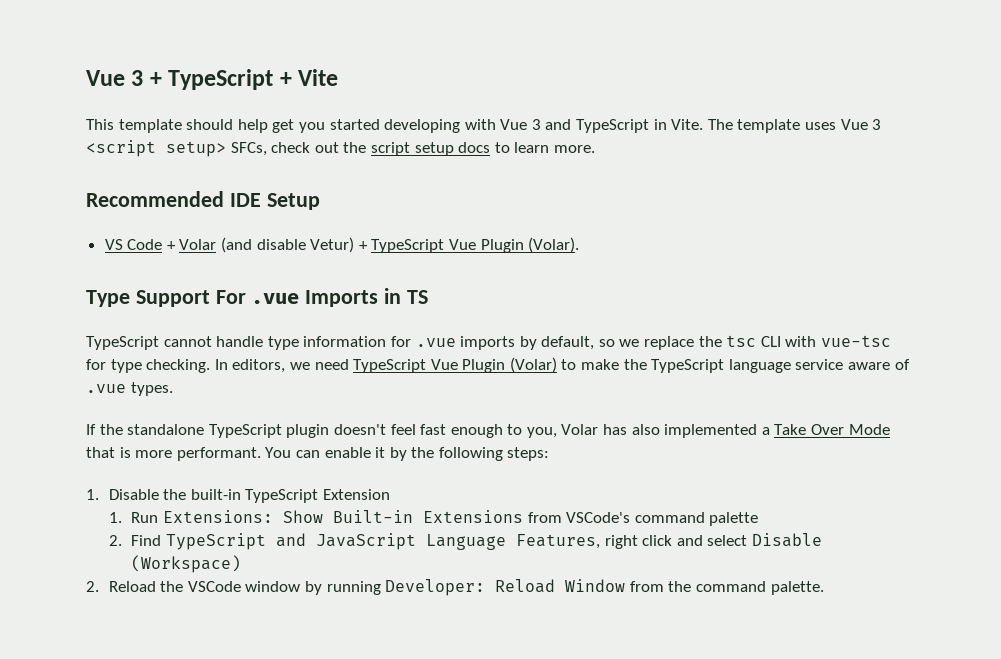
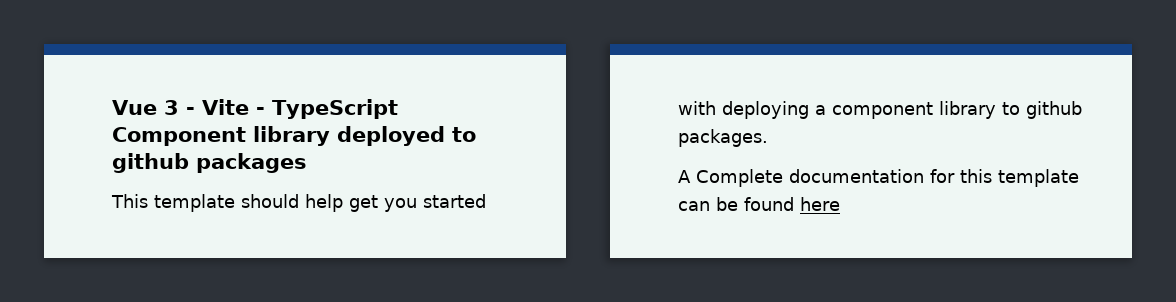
- Vue 3 + TypeScript + Vite
+ Vue 3 - Vite - TypeScript Component library deployed to github packages
- This template should help get you started developing with Vue 3 and TypeScript in Vite. The template uses Vue 3 <script setup> SFCs, check out the script setup docs to learn more.
- Recommended IDE Setup
- VS Code + Volar (and disable Vetur) + TypeScript Vue Plugin (Volar).
- Type Support For .vue Imports in TS
- TypeScript cannot handle type information for .vue imports by default, so we replace the tsc CLI with vue-tsc for type checking. In editors, we need TypeScript Vue Plugin (Volar) to make the TypeScript language service aware of .vue types.
- If the standalone TypeScript plugin doesn't feel fast enough to you, Volar has also implemented a Take Over Mode that is more performant. You can enable it by the following steps:
- 1. Disable the built-in TypeScript Extension
- 1. Run Extensions: Show Built-in Extensions from VSCode's command palette
- 2. Find TypeScript and JavaScript Language Features, right click and select Disable (Workspace)
- 2. Reload the VSCode window by running Developer: Reload Window from the command palette.
+ This template should help get you started with deploying a component library to github packages.
+ A Complete documentation for this template can be found here

